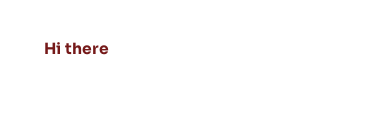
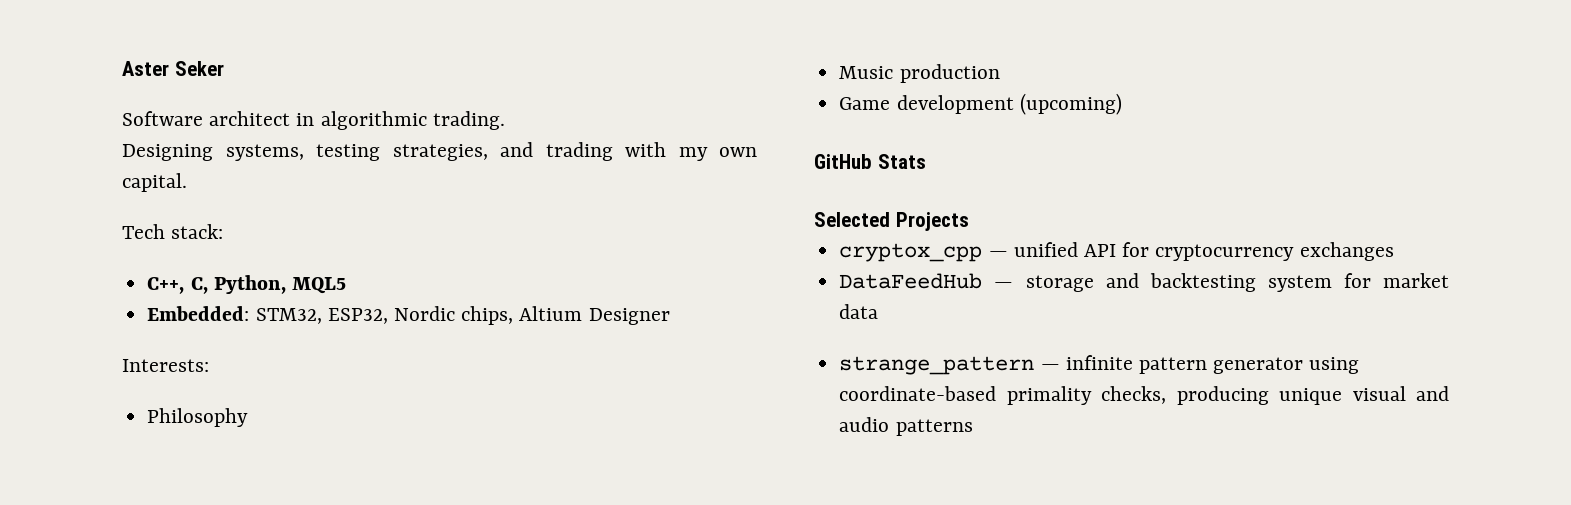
- Hi there
+ Aster Seker
+ Software architect in algorithmic trading.
+ Designing systems, testing strategies, and trading with my own capital.
+ Tech stack:
+ C++, C, Python, MQL5
+ Embedded: STM32, ESP32, Nordic chips, Altium Designer
+ Interests:
+ Philosophy
+ Music production
+ Game development (upcoming)
+ GitHub Stats
+ Selected Projects
+ cryptox_cpp — unified API for cryptocurrency exchanges
+ DataFeedHub — storage and backtesting system for market data
+ strange_pattern — infinite pattern generator using coordinate-based primality checks, producing unique visual and audio patterns

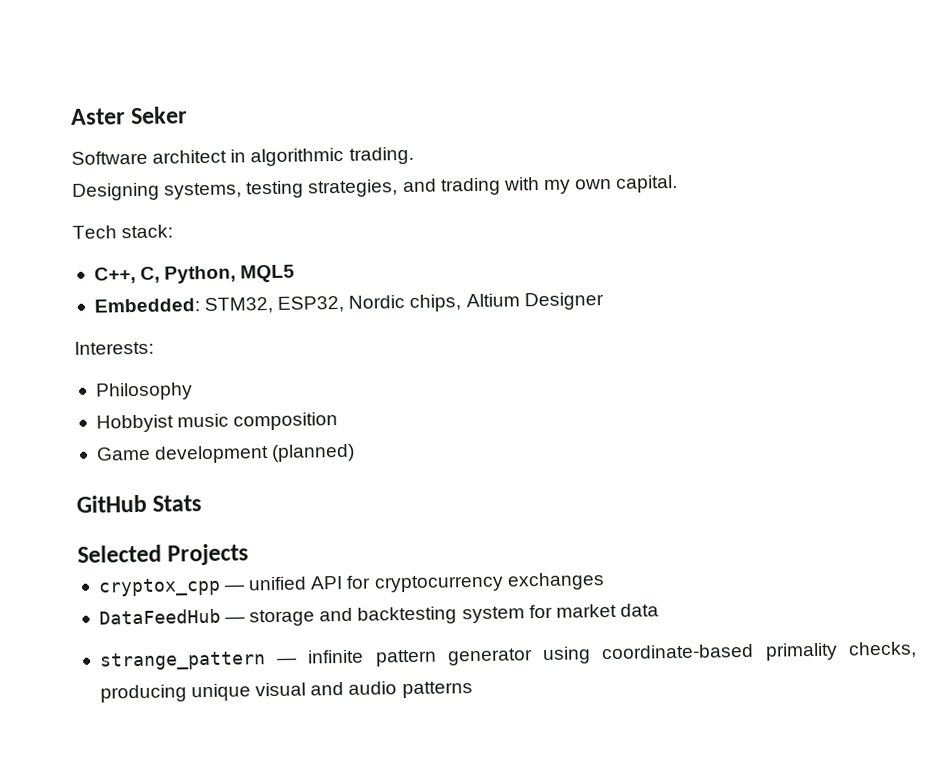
- Music production
+ Hobbyist music composition
- Game development (upcoming)
+ Game development (planned)

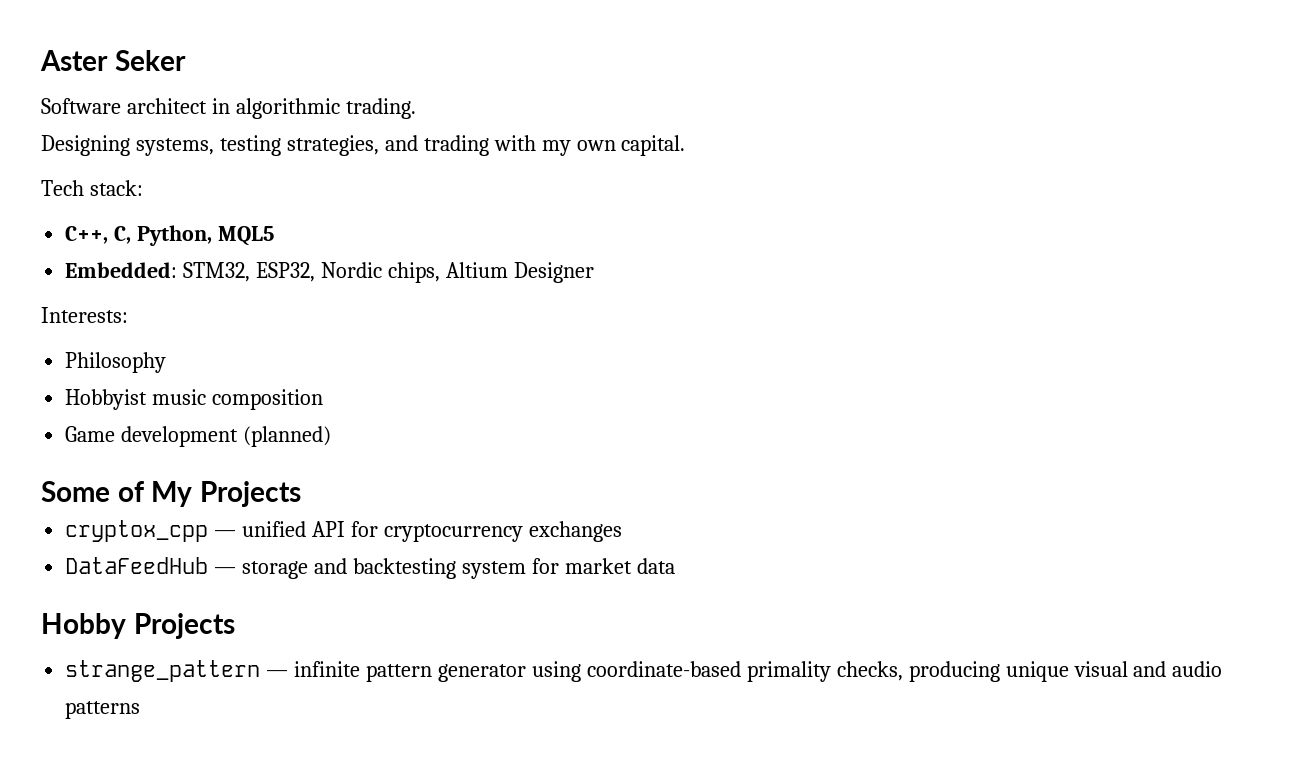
- GitHub Stats
- Selected Projects
+ Some of My Projects
+ Hobby Projects

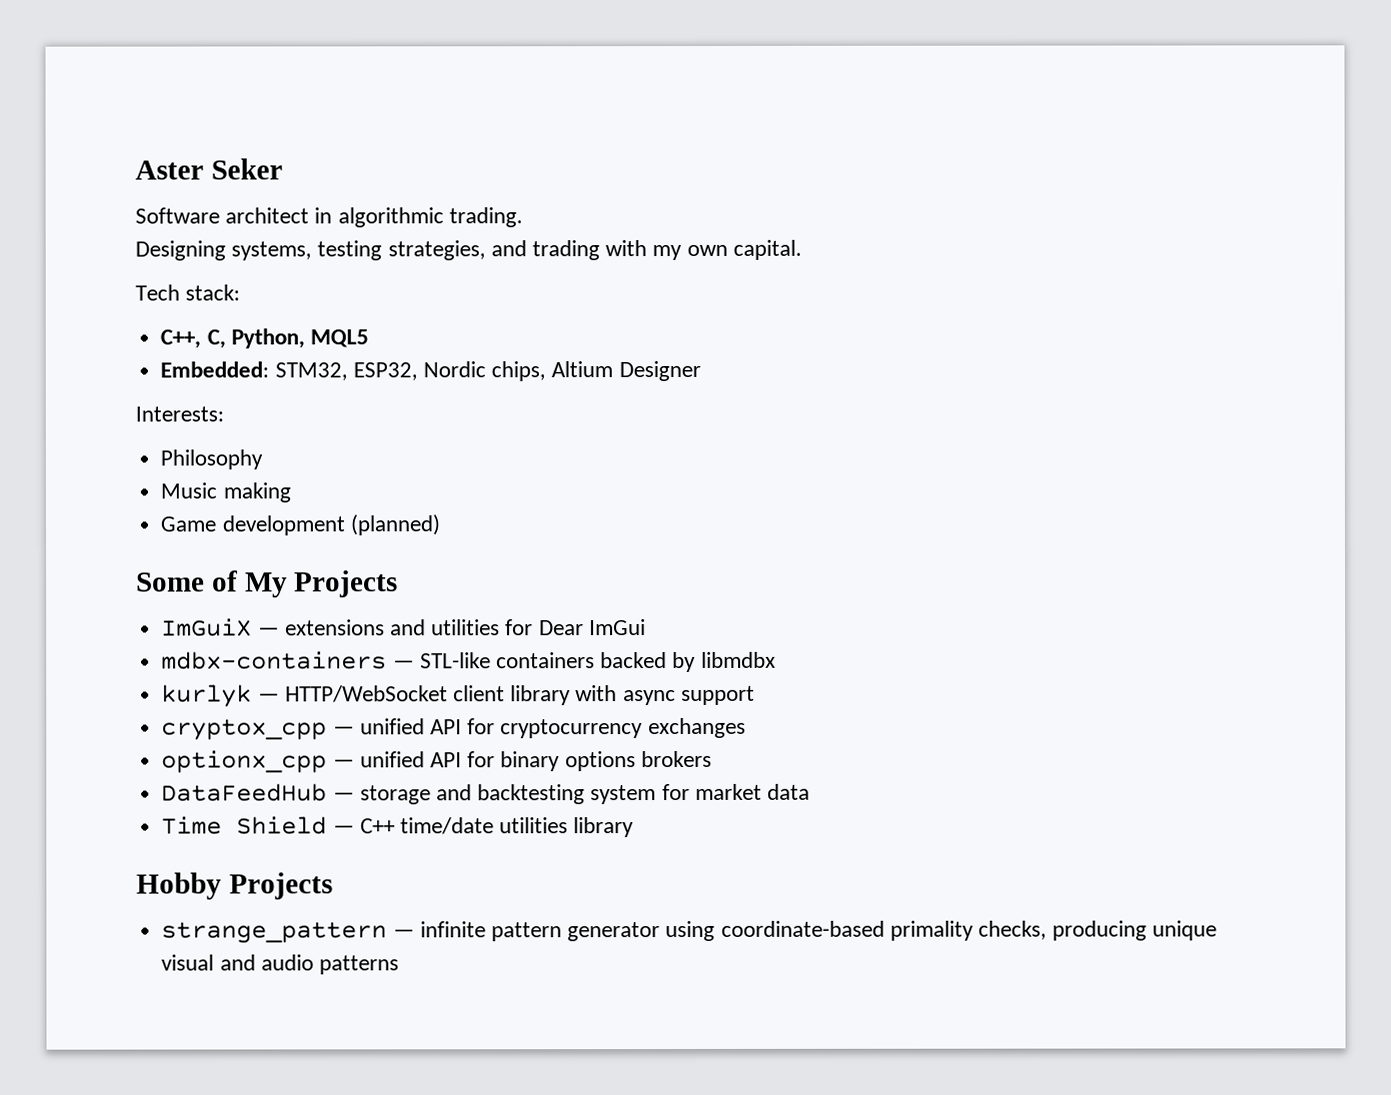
- Hobbyist music composition
+ Music making
+ ImGuiX — extensions and utilities for Dear ImGui
+ mdbx-containers — STL-like containers backed by libmdbx
+ kurlyk — HTTP/WebSocket client library with async support
+ optionx_cpp — unified API for binary options brokers
+ Time Shield — C++ time/date utilities library

